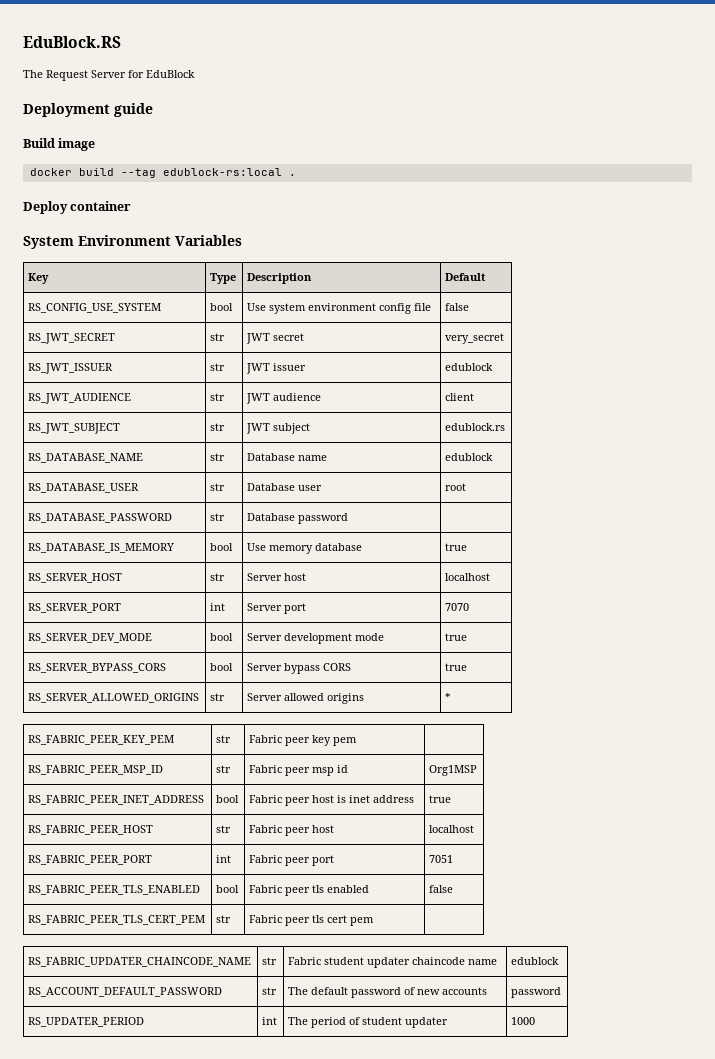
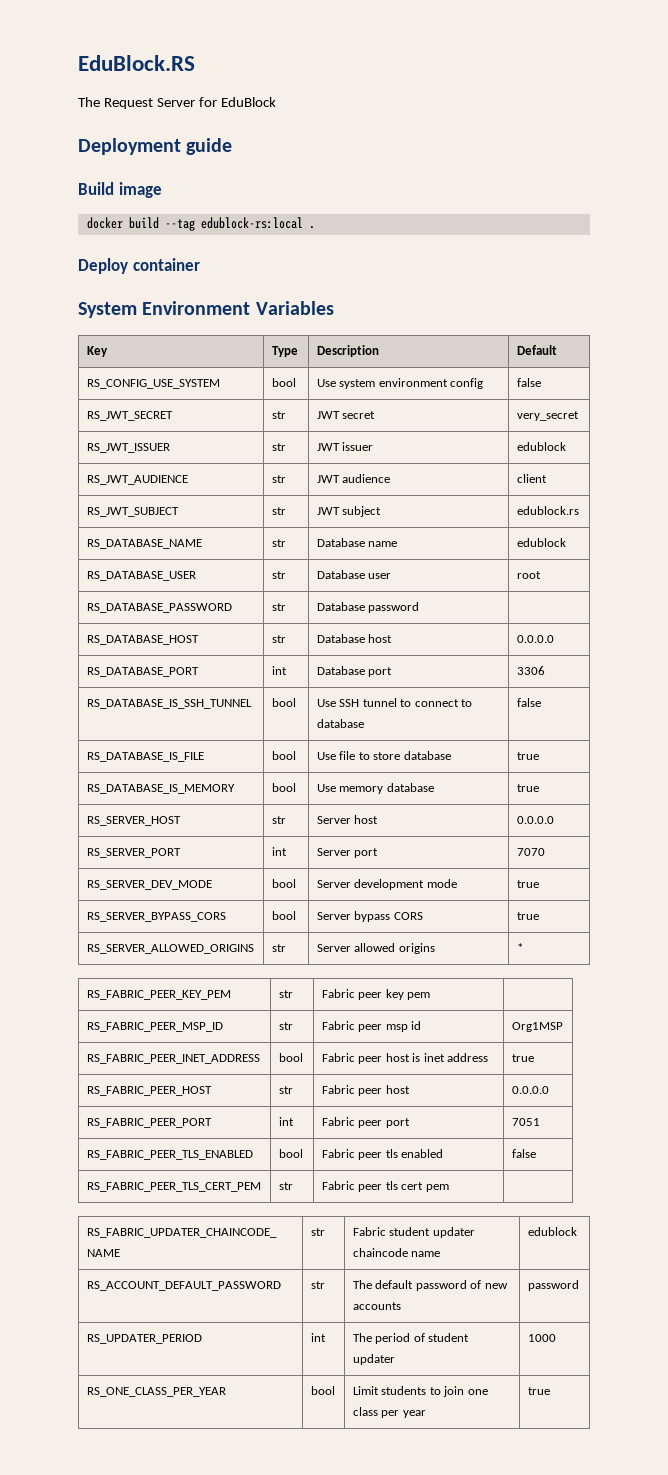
- RS_CONFIG_USE_SYSTEM | bool | Use system environment config file | false
+ RS_CONFIG_USE_SYSTEM | bool | Use system environment config | false
+ RS_DATABASE_HOST | str | Database host | 0.0.0.0
+ RS_DATABASE_PORT | int | Database port | 3306
+ RS_DATABASE_IS_SSH_TUNNEL | bool | Use SSH tunnel to connect to database | false
+ RS_DATABASE_IS_FILE | bool | Use file to store database | true
- RS_SERVER_HOST | str | Server host | localhost
+ RS_SERVER_HOST | str | Server host | 0.0.0.0
- RS_FABRIC_PEER_HOST | str | Fabric peer host | localhost
+ RS_FABRIC_PEER_HOST | str | Fabric peer host | 0.0.0.0
+ RS_ONE_CLASS_PER_YEAR | bool | Limit students to join one class per year | true

